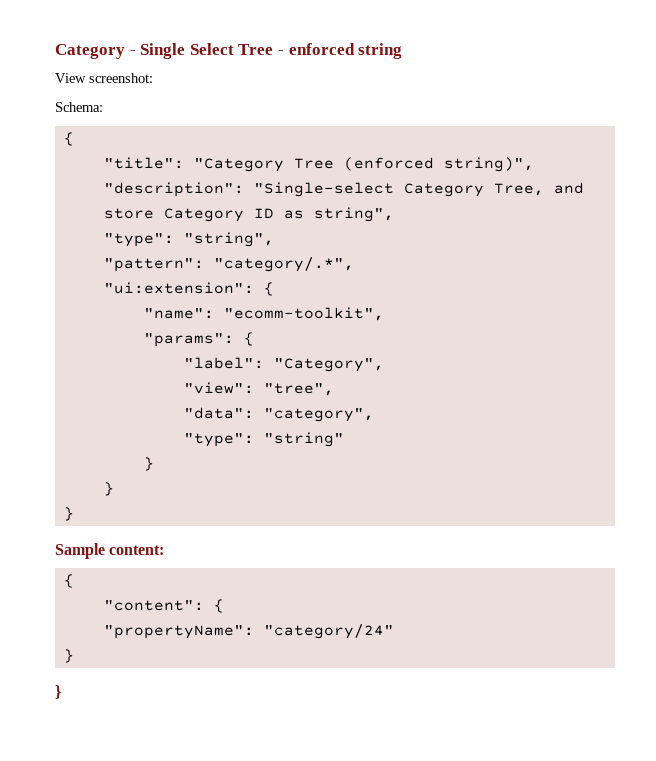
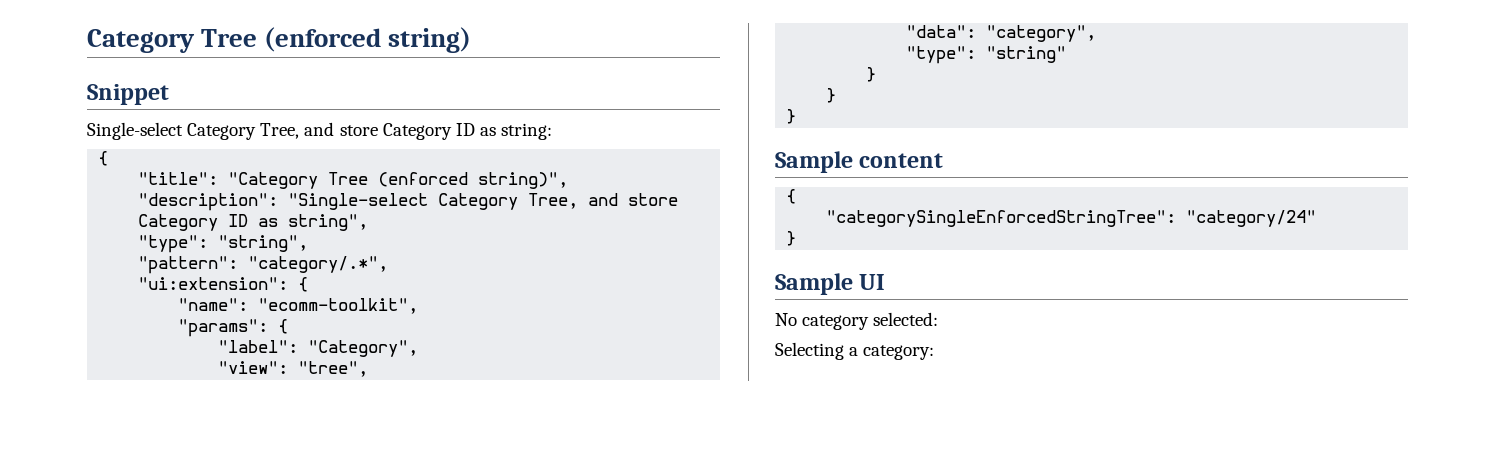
- Category - Single Select Tree - enforced string
- View screenshot:
- Schema:
+ Category Tree (enforced string)
+ Snippet
+ Single-select Category Tree, and store Category ID as string:
- Sample content:
+ Sample content
  {
- "content": {
- "propertyName": "category/24"
+ "categorySingleEnforcedStringTree": "category/24"
  }
- }
+ Sample UI
+ No category selected:
+ Selecting a category:

